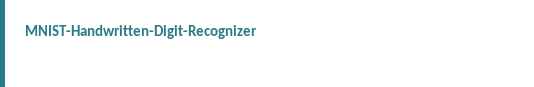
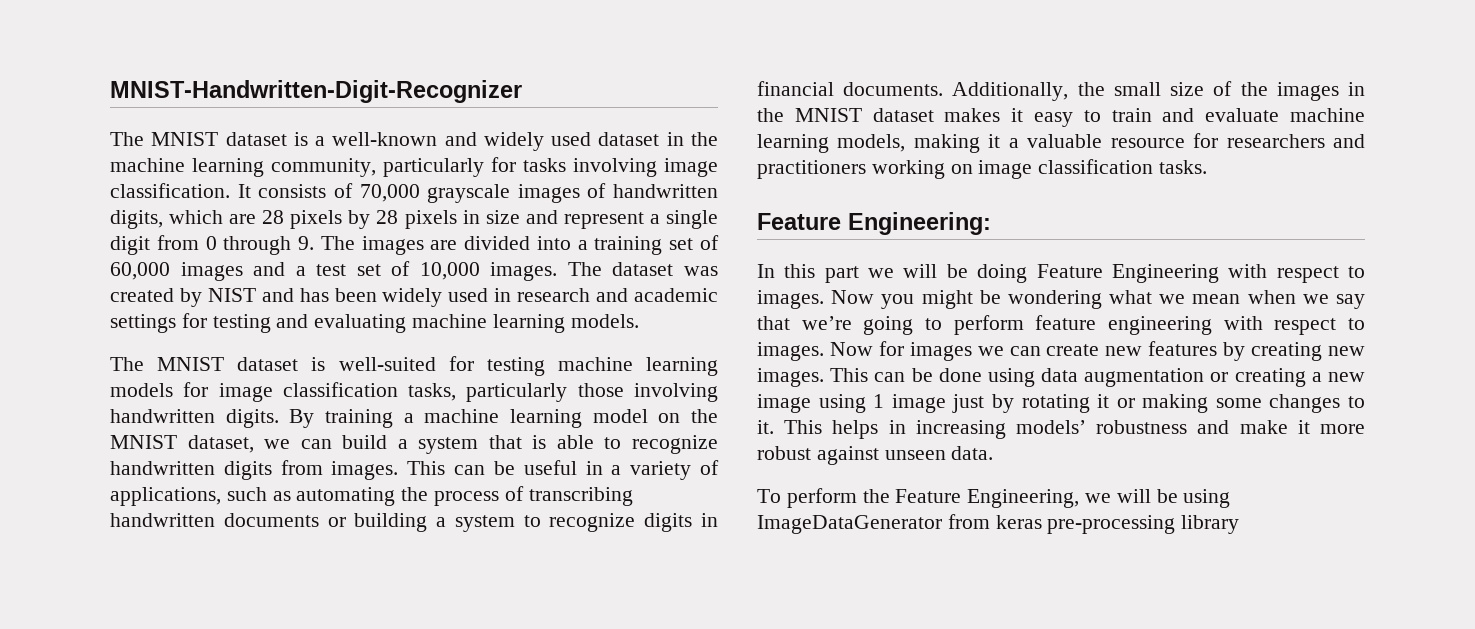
+ The MNIST dataset is a well-known and widely used dataset in the machine learning community, particularly for tasks involving image classification. It consists of 70,000 grayscale images of handwritten digits, which are 28 pixels by 28 pixels in size and represent a single digit from 0 through 9. The images are divided into a training set of 60,000 images and a test set of 10,000 images. The dataset was created by NIST and has been widely used in research and academic settings for testing and evaluating machine learning models.
+ The MNIST dataset is well-suited for testing machine learning models for image classification tasks, particularly those involving handwritten digits. By training a machine learning model on the MNIST dataset, we can build a system that is able to recognize handwritten digits from images. This can be useful in a variety of applications, such as automating the process of transcribing handwritten documents or building a system to recognize digits in financial documents. Additionally, the small size of the images in the MNIST dataset makes it easy to train and evaluate machine learning models, making it a valuable resource for researchers and practitioners working on image classification tasks.
+ Feature Engineering:
+ In this part we will be doing Feature Engineering with respect to images. Now you might be wondering what we mean when we say that we’re going to perform feature engineering with respect to images. Now for images we can create new features by creating new images. This can be done using data augmentation or creating a new image using 1 image just by rotating it or making some changes to it. This helps in increasing models’ robustness and make it more robust against unseen data.
+ To perform the Feature Engineering, we will be using ImageDataGenerator from keras pre-processing library

